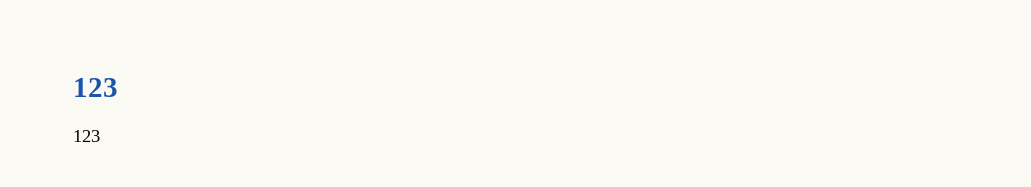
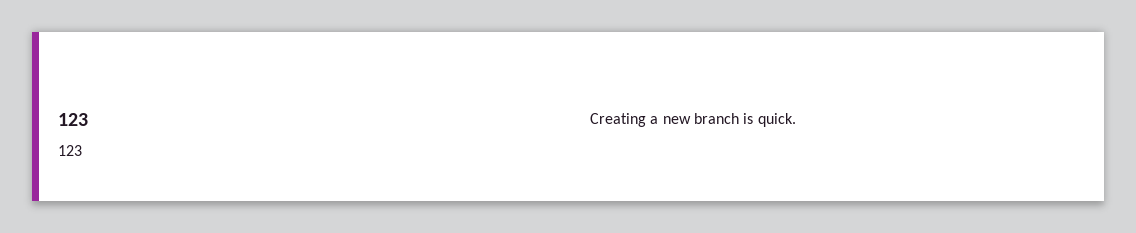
+ Creating a new branch is quick.

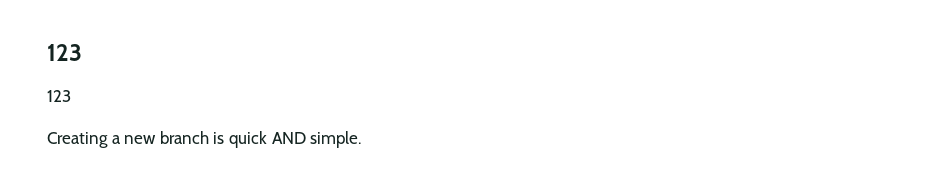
- Creating a new branch is quick.
+ Creating a new branch is quick AND simple.

